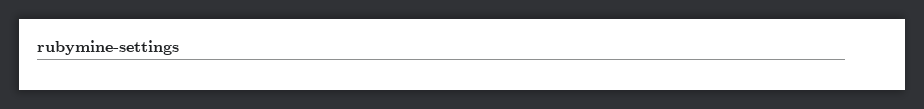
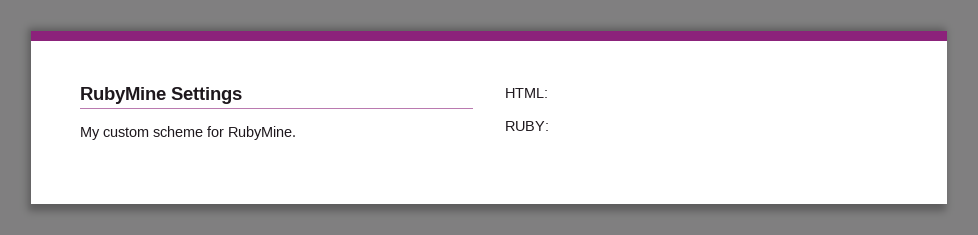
- rubymine-settings
+ RubyMine Settings
+ My custom scheme for RubyMine.
+ HTML:
+ RUBY:

